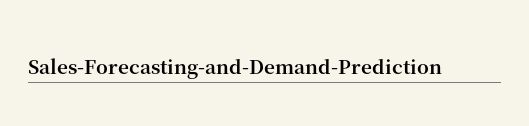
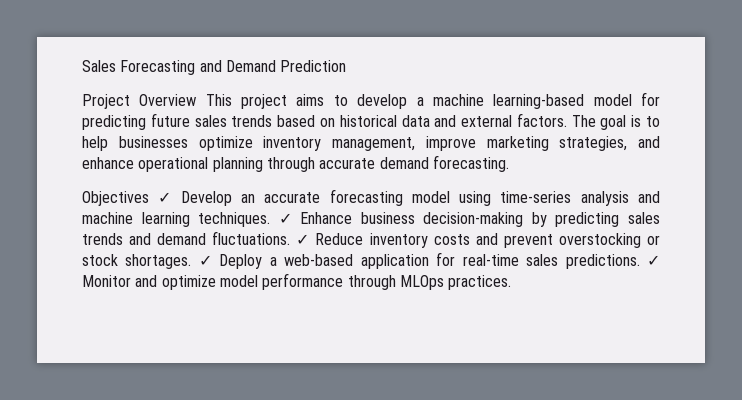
- Sales-Forecasting-and-Demand-Prediction
+ Sales Forecasting and Demand Prediction
+ Project Overview This project aims to develop a machine learning-based model for predicting future sales trends based on historical data and external factors. The goal is to help businesses optimize inventory management, improve marketing strategies, and enhance operational planning through accurate demand forecasting.
+ Objectives ✓ Develop an accurate forecasting model using time-series analysis and machine learning techniques. ✓ Enhance business decision-making by predicting sales trends and demand fluctuations. ✓ Reduce inventory costs and prevent overstocking or stock shortages. ✓ Deploy a web-based application for real-time sales predictions. ✓ Monitor and optimize model performance through MLOps practices.

